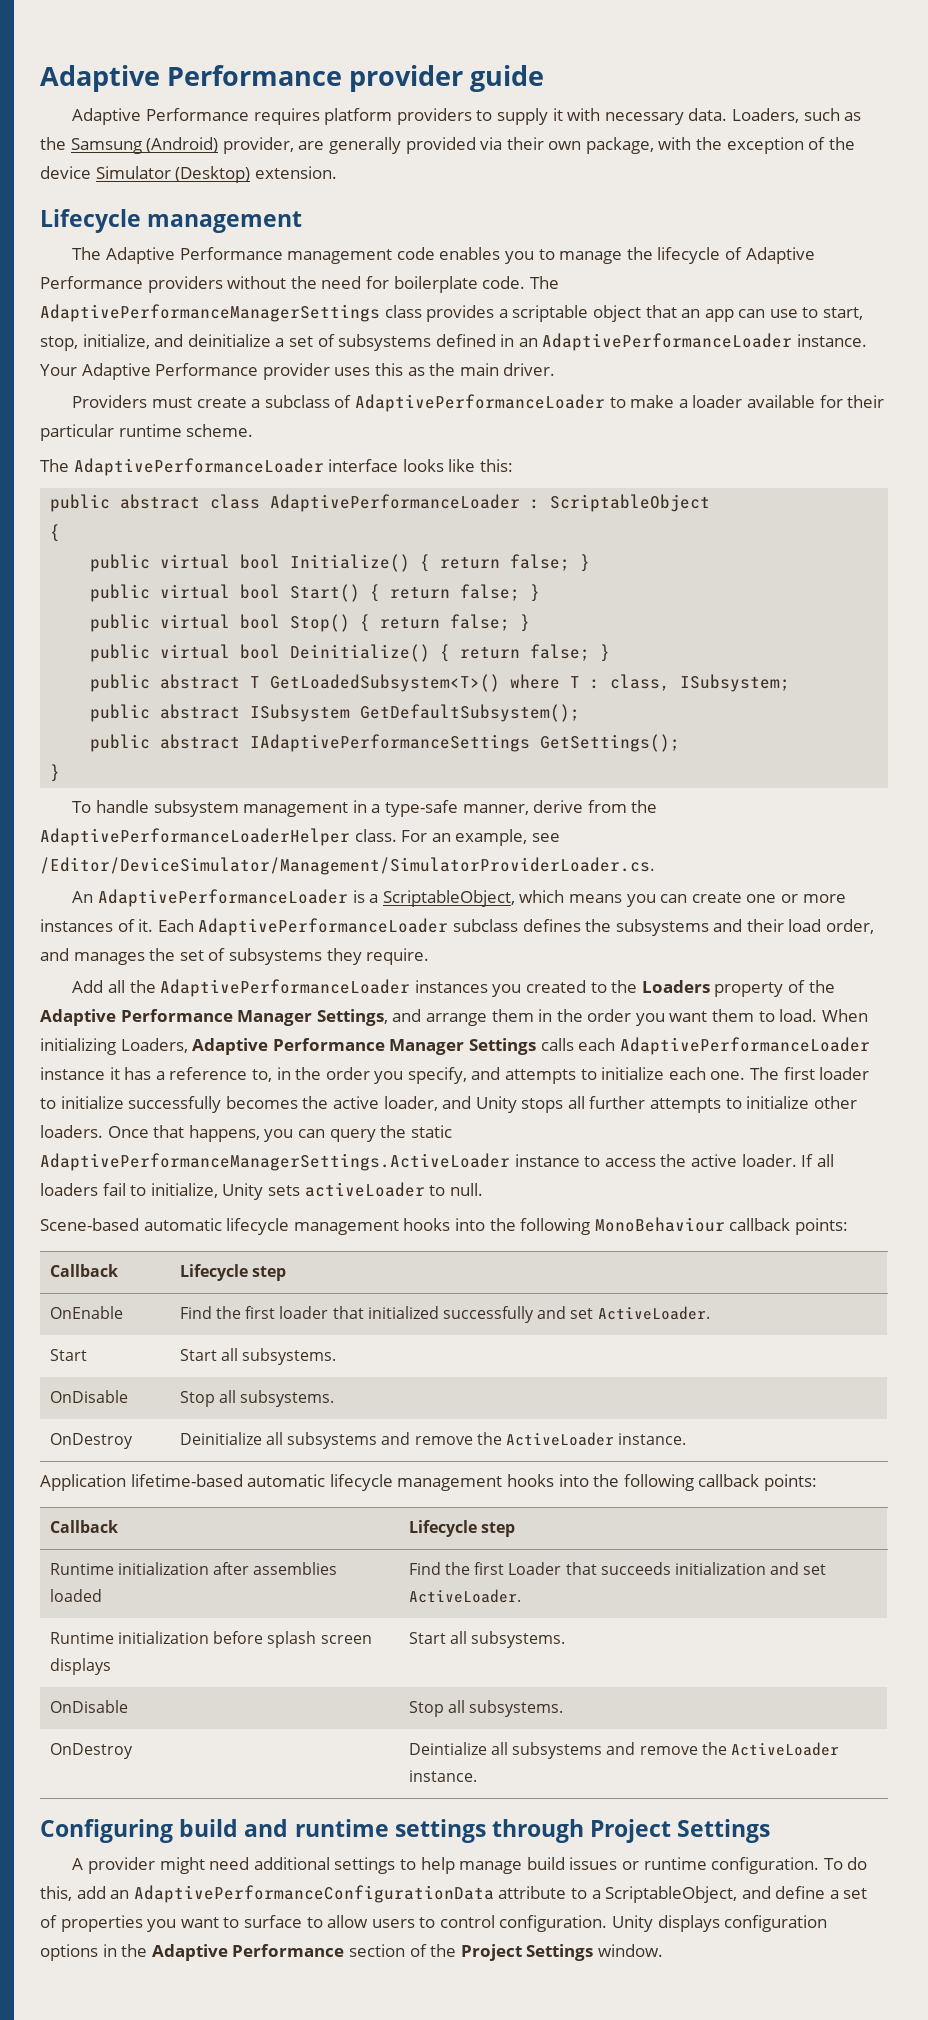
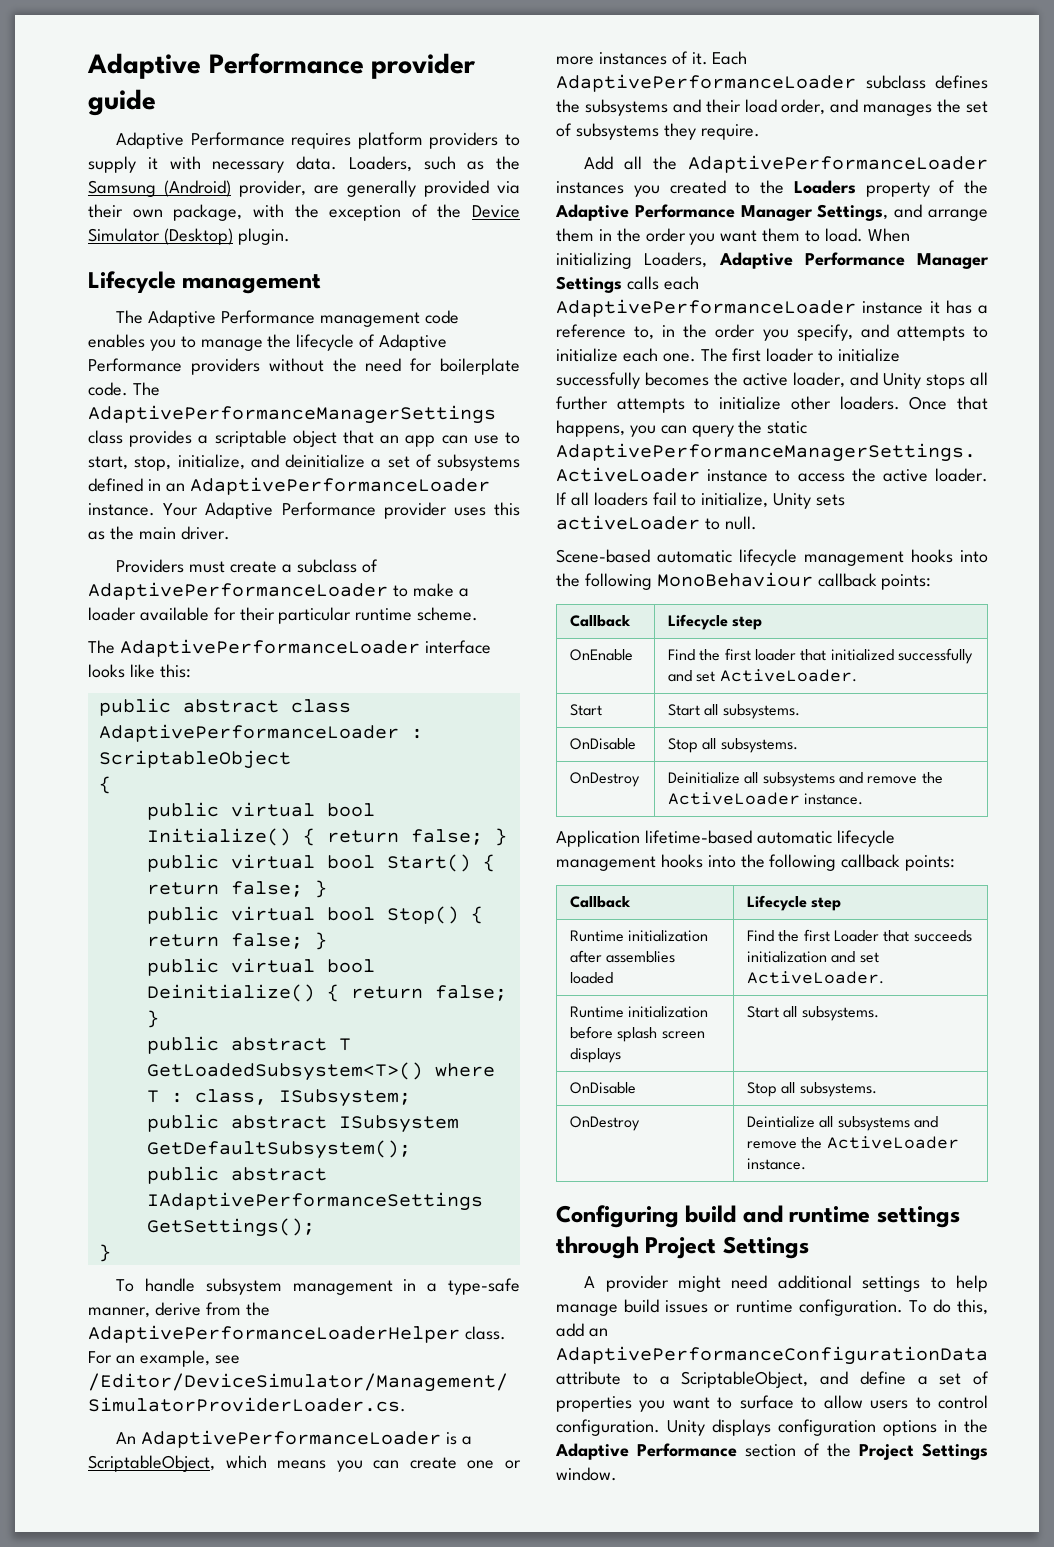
- Loaders, such as the Samsung (Android) provider, are generally provided via their own package, with the exception of the device Simulator (Desktop) extension.
+ Loaders, such as the Samsung (Android) provider, are generally provided via their own package, with the exception of the Device Simulator (Desktop) plugin.

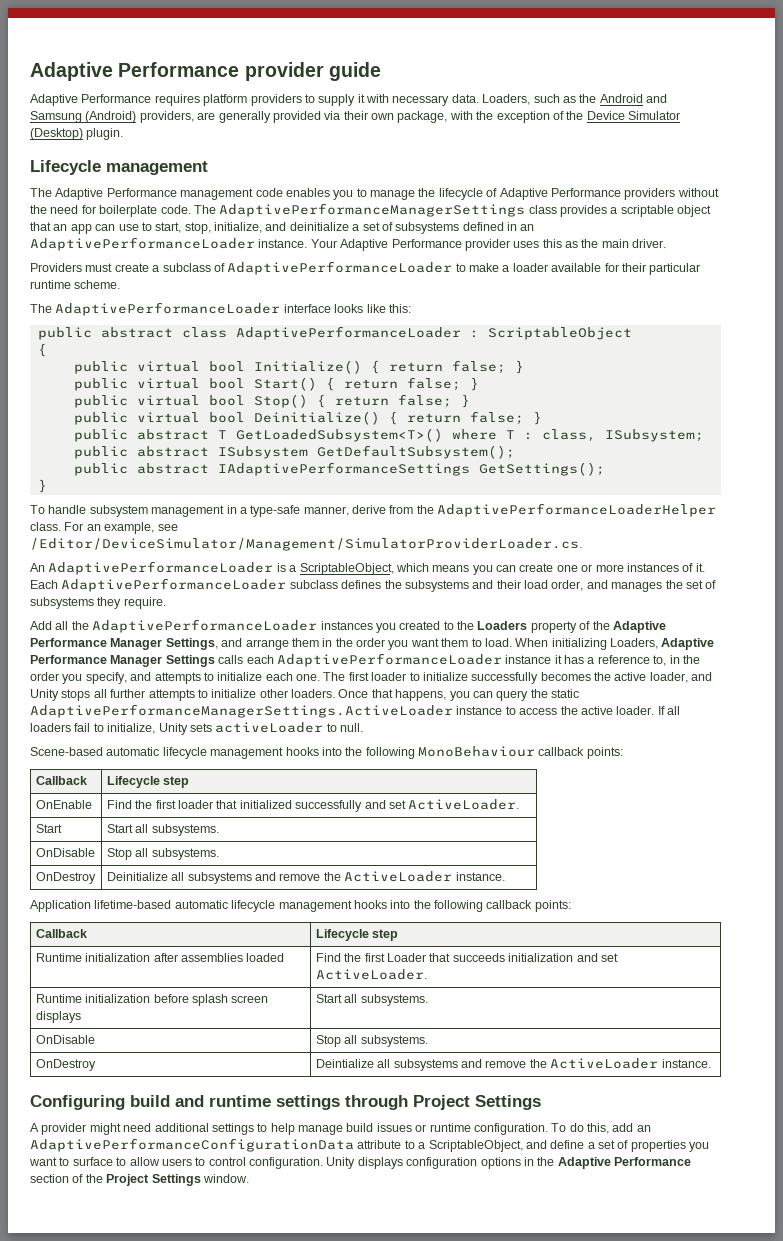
- Loaders, such as the Samsung (Android) provider, are generally provided via their own package, with the exception of the Device Simulator (Desktop) plugin.
+ Loaders, such as the Android and Samsung (Android) providers, are generally provided via their own package, with the exception of the Device Simulator (Desktop) plugin.

